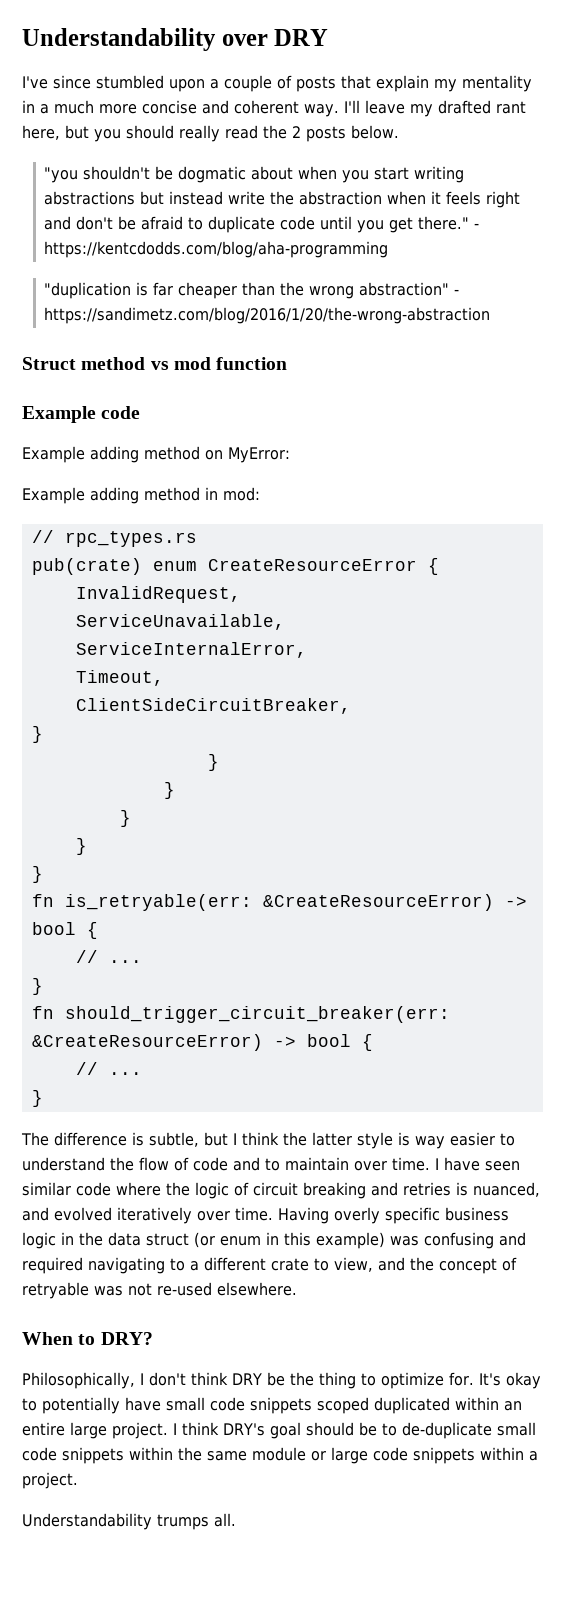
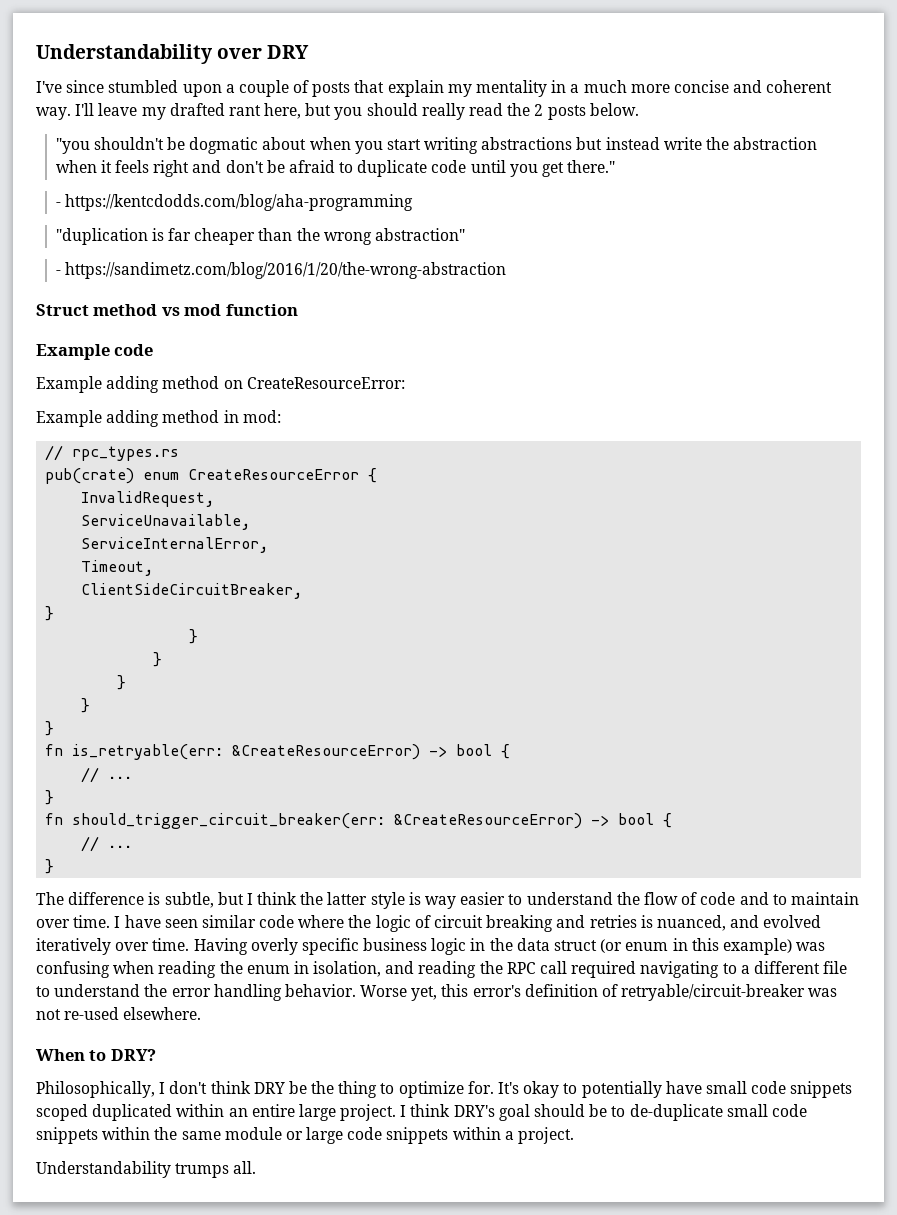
- "you shouldn't be dogmatic about when you start writing abstractions but instead write the abstraction when it feels right and don't be afraid to duplicate code until you get there." - https://kentcdodds.com/blog/aha-programming
+ "you shouldn't be dogmatic about when you start writing abstractions but instead write the abstraction when it feels right and don't be afraid to duplicate code until you get there."
+ - https://kentcdodds.com/blog/aha-programming
- "duplication is far cheaper than the wrong abstraction" - https://sandimetz.com/blog/2016/1/20/the-wrong-abstraction
+ "duplication is far cheaper than the wrong abstraction"
+ - https://sandimetz.com/blog/2016/1/20/the-wrong-abstraction
- Example adding method on MyError:
+ Example adding method on CreateResourceError:
- Having overly specific business logic in the data struct (or enum in this example) was confusing and required navigating to a different crate to view, and the concept of retryable was not re-used elsewhere.
+ Having overly specific business logic in the data struct (or enum in this example) was confusing when reading the enum in isolation, and reading the RPC call required navigating to a different file to understand the error handling behavior. Worse yet, this error's definition of retryable/circuit-breaker was not re-used elsewhere.

